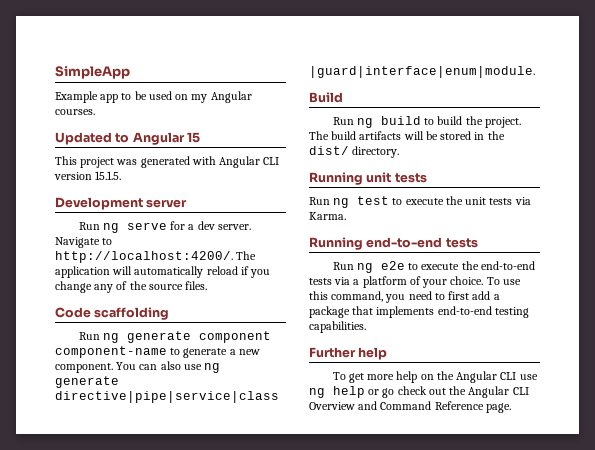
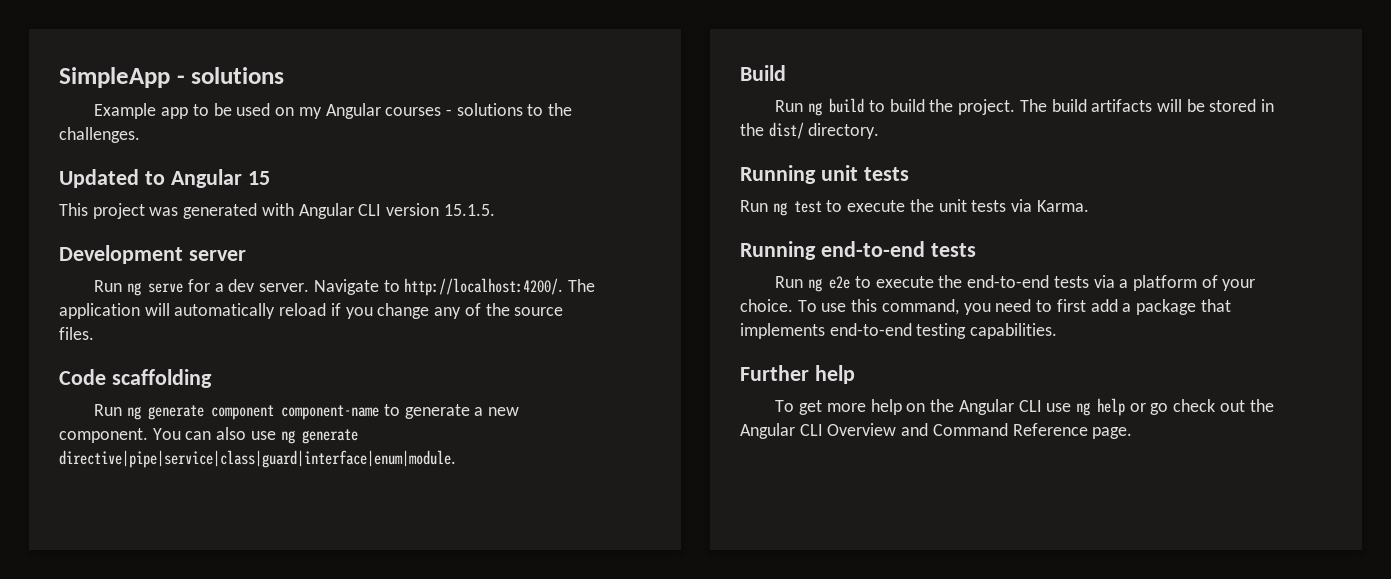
- SimpleApp
+ SimpleApp - solutions
- Example app to be used on my Angular courses.
+ Example app to be used on my Angular courses - solutions to the challenges.

